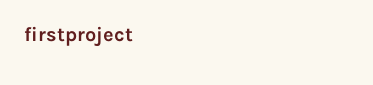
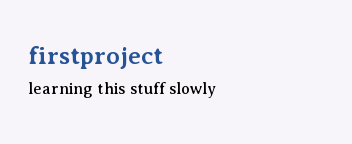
+ learning this stuff slowly

